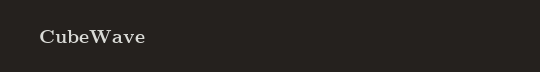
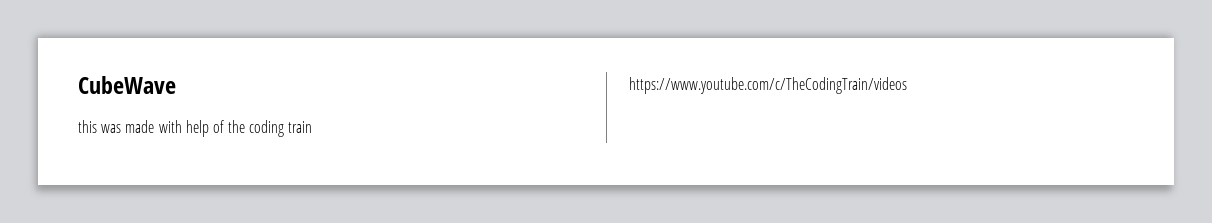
+ this was made with help of the coding train https://www.youtube.com/c/TheCodingTrain/videos

